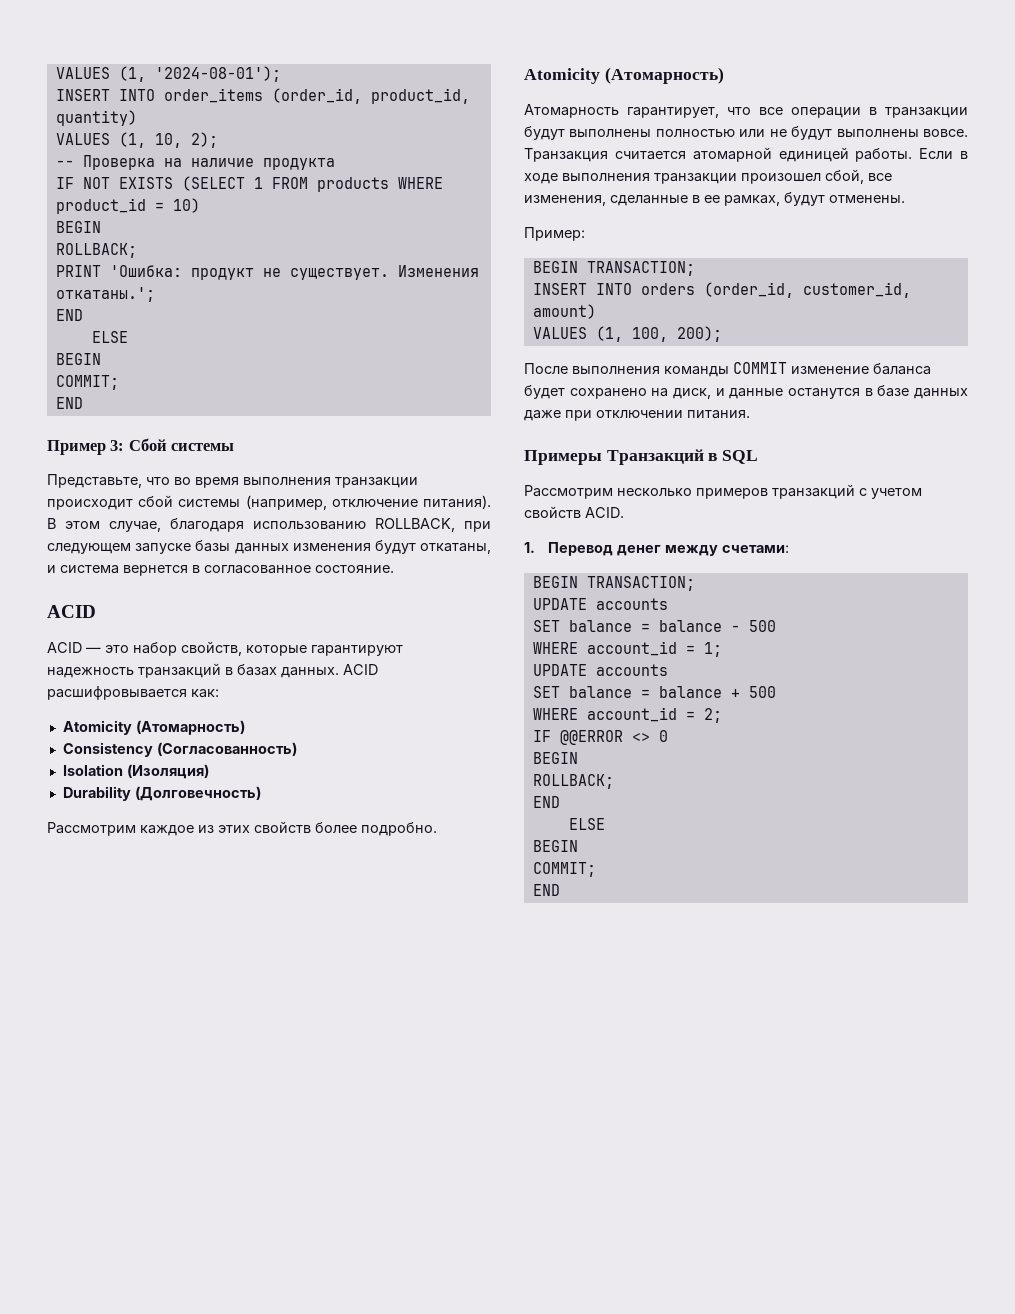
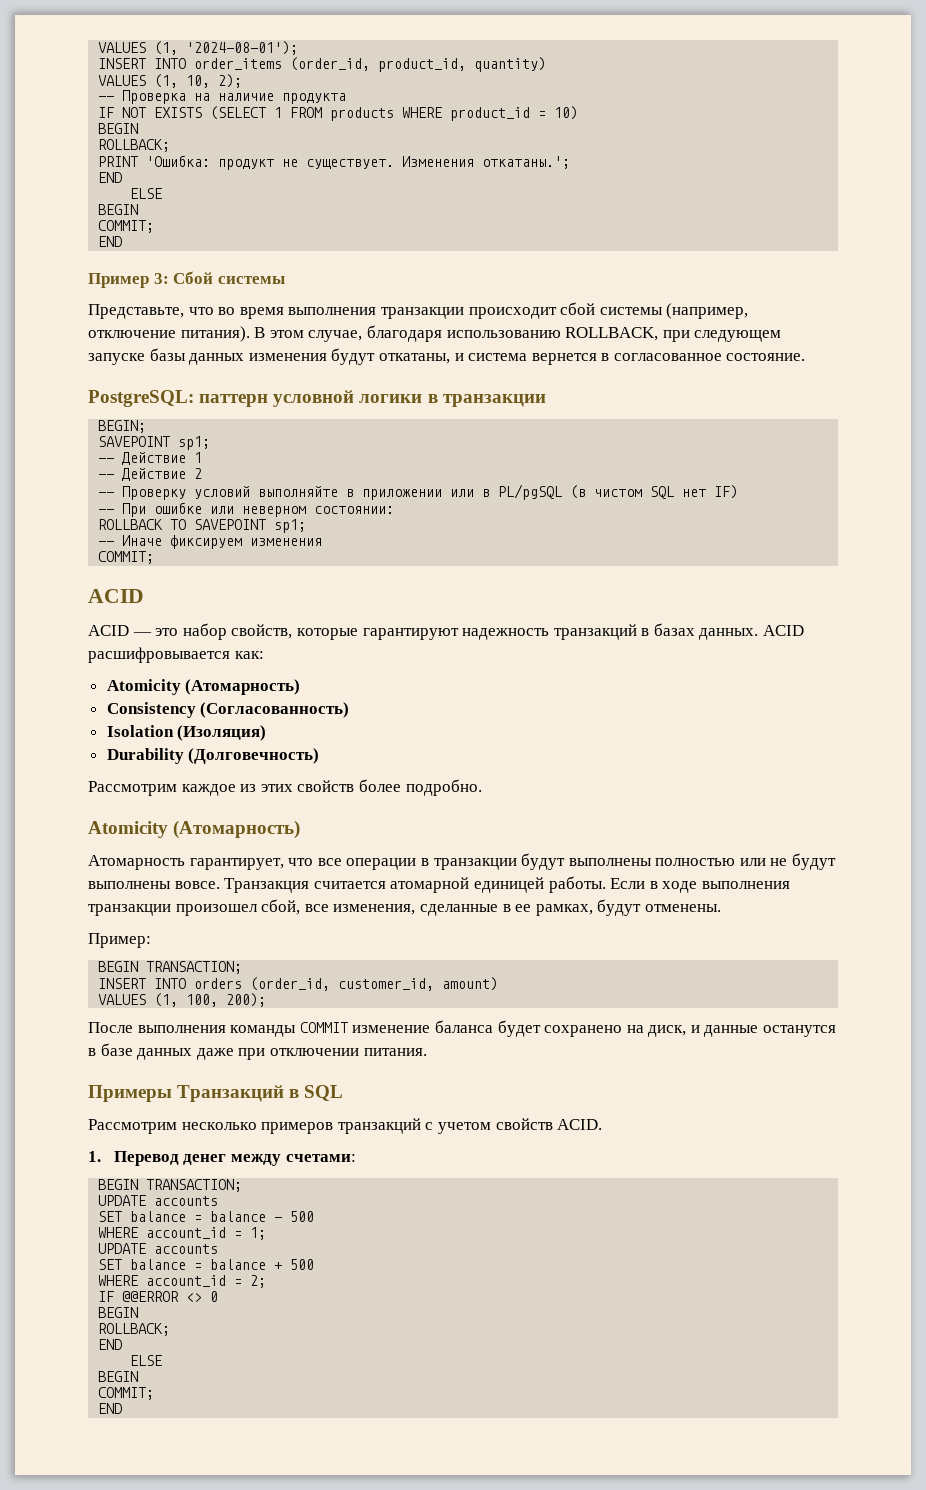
+ PostgreSQL: паттерн условной логики в транзакции
+ BEGIN;
+ SAVEPOINT sp1;
+ -- Действие 1
+ -- Действие 2
+ -- Проверку условий выполняйте в приложении или в PL/pgSQL (в чистом SQL нет IF)
+ -- При ошибке или неверном состоянии:
+ ROLLBACK TO SAVEPOINT sp1;
+ -- Иначе фиксируем изменения
+ COMMIT;

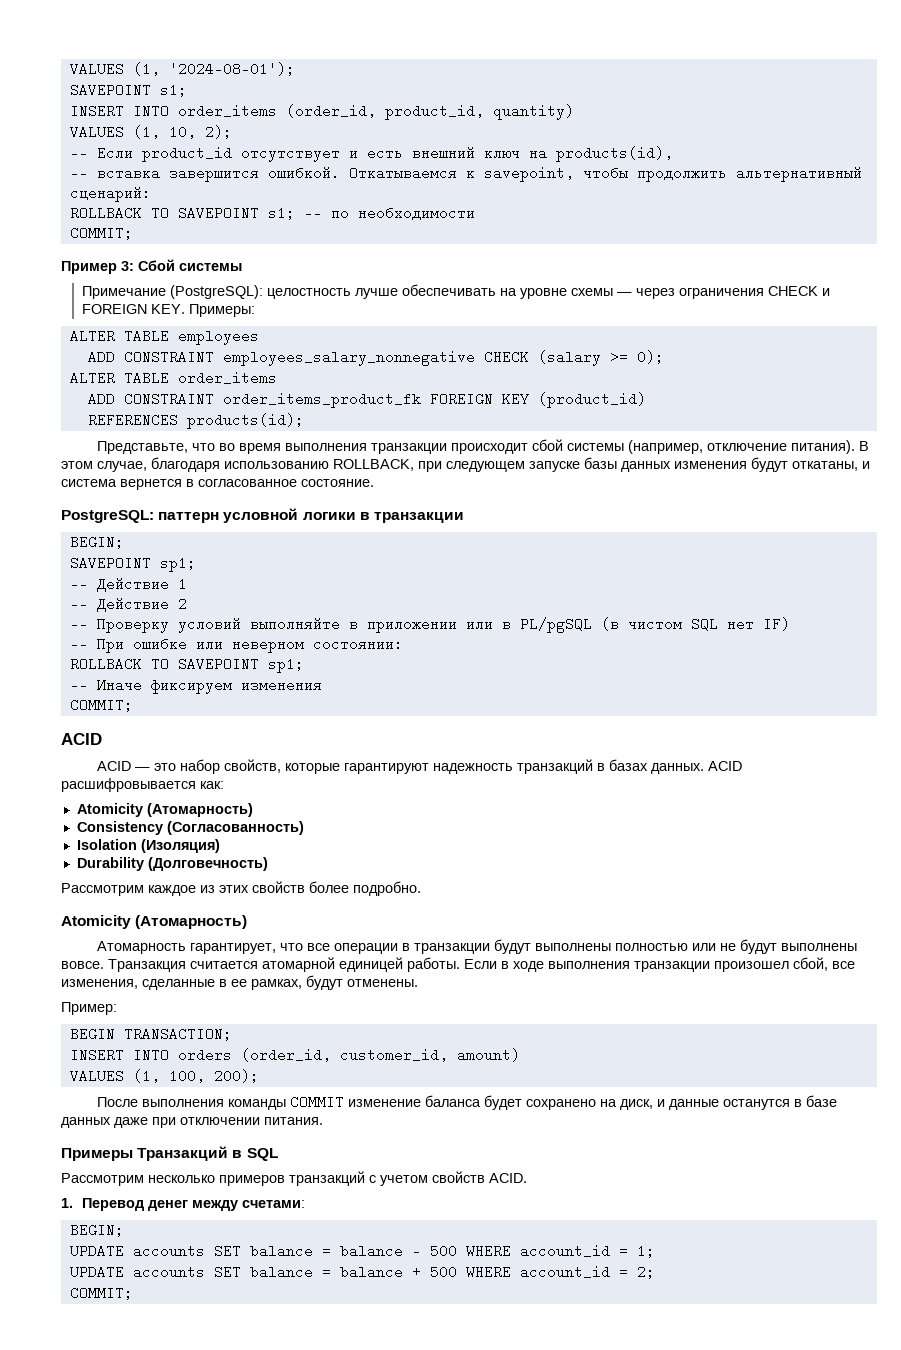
  VALUES (1, '2024-08-01');
+ SAVEPOINT s1;
- -- Проверка на наличие продукта
- IF NOT EXISTS (SELECT 1 FROM products WHERE product_id = 10)
- BEGIN
- ROLLBACK;
- PRINT 'Ошибка: продукт не существует. Изменения откатаны.';
- END
- ELSE
- BEGIN
+ -- Если product_id отсутствует и есть внешний ключ на products(id),
+ -- вставка завершится ошибкой. Откатываемся к savepoint, чтобы продолжить альтернативный сценарий:
+ ROLLBACK TO SAVEPOINT s1; -- по необходимости
  COMMIT;
- END
+ Примечание (PostgreSQL): целостность лучше обеспечивать на уровне схемы — через ограничения CHECK и FOREIGN KEY. Примеры:
+ ALTER TABLE employees
+ ADD CONSTRAINT employees_salary_nonnegative CHECK (salary >= 0);
+ ALTER TABLE order_items
+ ADD CONSTRAINT order_items_product_fk FOREIGN KEY (product_id)
+ REFERENCES products(id);
  1. Перевод денег между счетами:
- BEGIN TRANSACTION;
- UPDATE accounts
- SET balance = balance - 500
- WHERE account_id = 1;
- UPDATE accounts
- SET balance = balance + 500
- WHERE account_id = 2;
- IF @@ERROR <> 0
- BEGIN
- ROLLBACK;
- END
- ELSE
- BEGIN
+ BEGIN;
+ UPDATE accounts SET balance = balance - 500 WHERE account_id = 1;
+ UPDATE accounts SET balance = balance + 500 WHERE account_id = 2;
  COMMIT;
- END

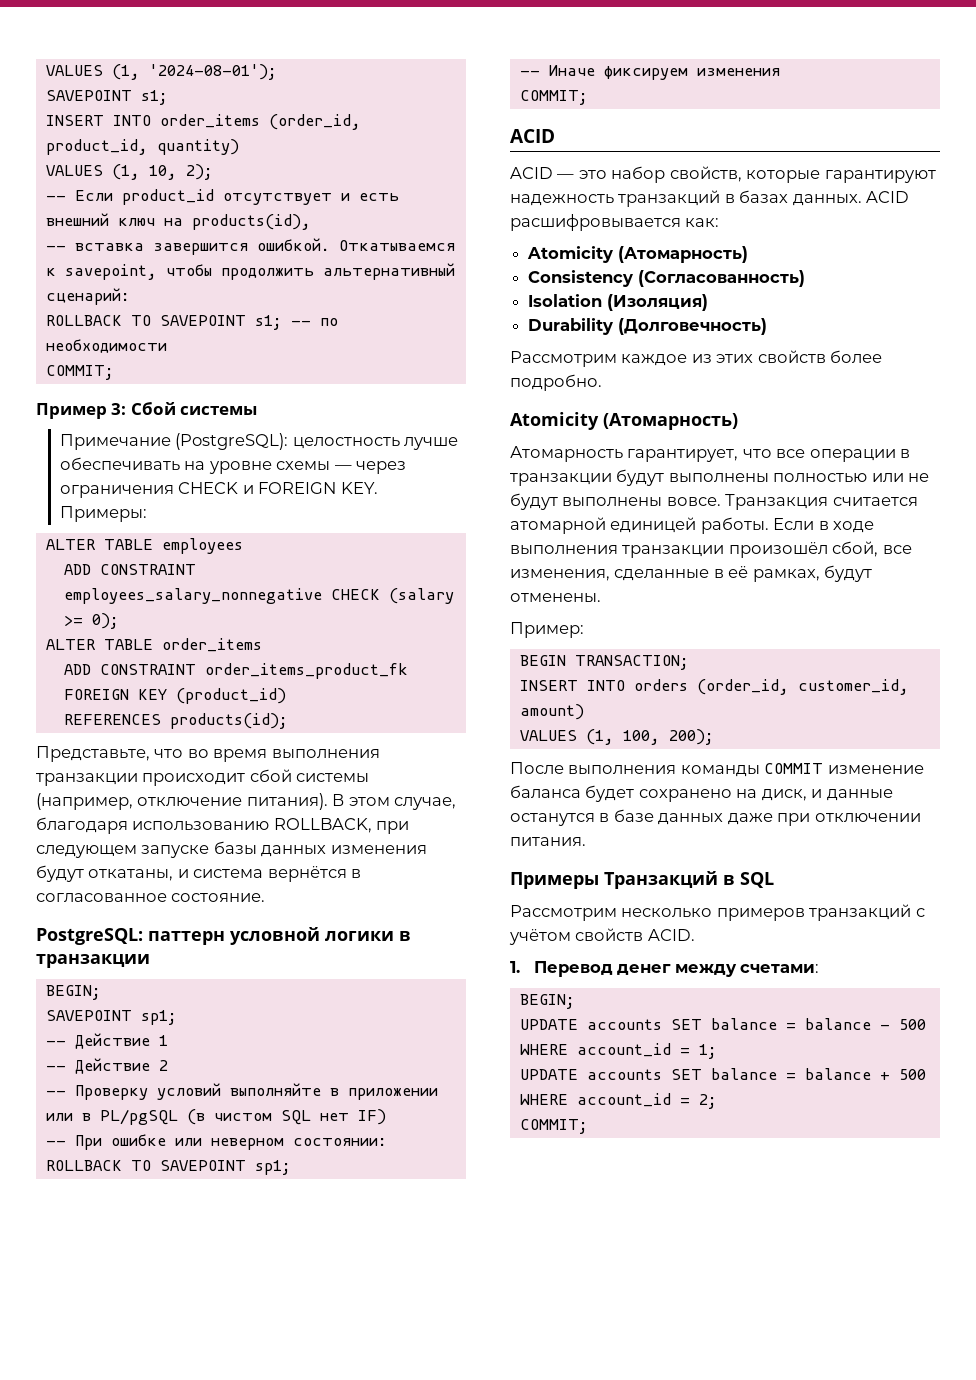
- В этом случае, благодаря использованию ROLLBACK, при следующем запуске базы данных изменения будут откатаны, и система вернется в согласованное состояние.
+ В этом случае, благодаря использованию ROLLBACK, при следующем запуске базы данных изменения будут откатаны, и система вернётся в согласованное состояние.
- Если в ходе выполнения транзакции произошел сбой, все изменения, сделанные в ее рамках, будут отменены.
+ Если в ходе выполнения транзакции произошёл сбой, все изменения, сделанные в её рамках, будут отменены.
- Рассмотрим несколько примеров транзакций с учетом свойств ACID.
+ Рассмотрим несколько примеров транзакций с учётом свойств ACID.

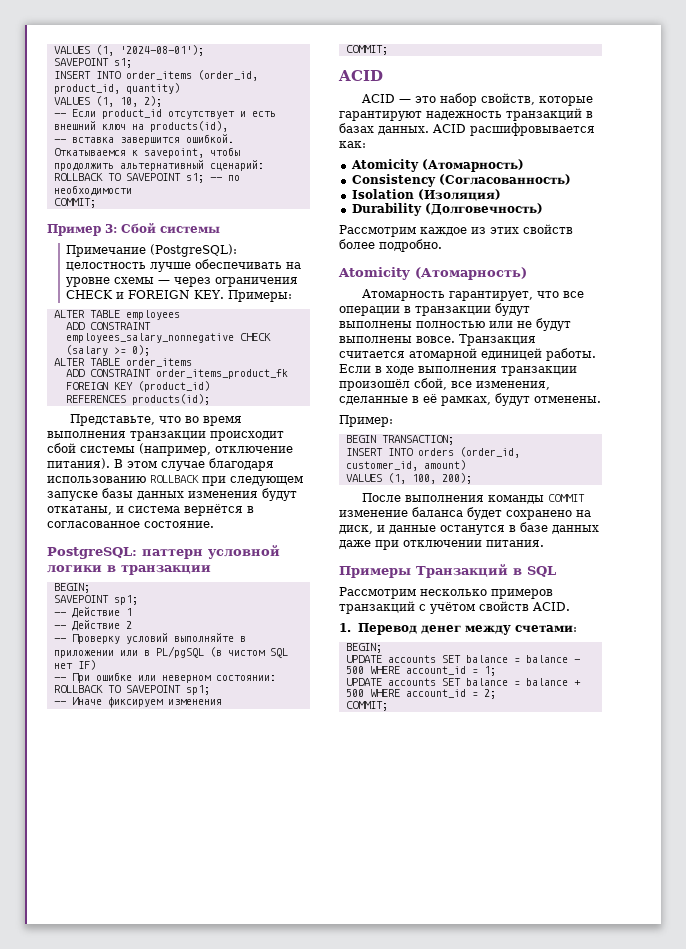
- В этом случае, благодаря использованию ROLLBACK, при следующем запуске базы данных изменения будут откатаны, и система вернётся в согласованное состояние.
+ В этом случае благодаря использованию ROLLBACK при следующем запуске базы данных изменения будут откатаны, и система вернётся в согласованное состояние.

